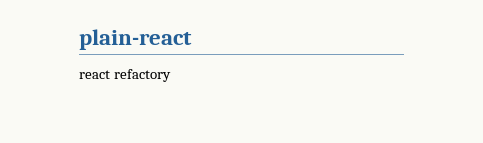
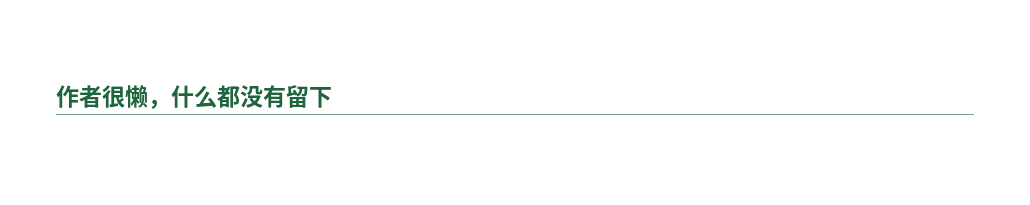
- plain-react
- react refactory
+ 作者很懒，什么都没有留下

